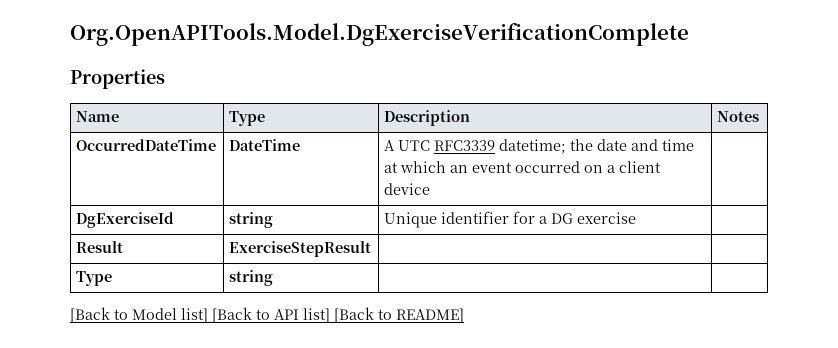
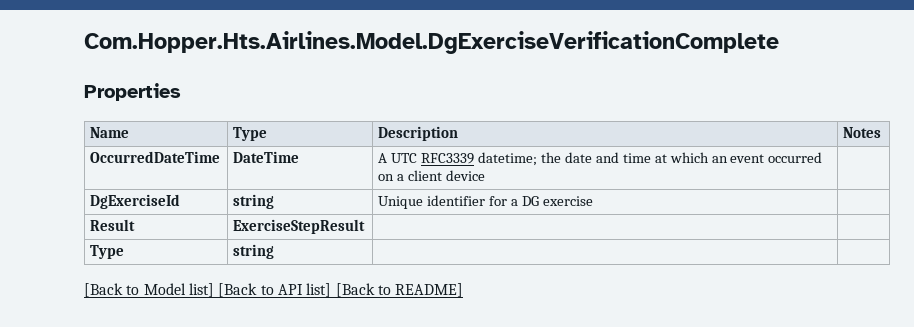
- Org.OpenAPITools.Model.DgExerciseVerificationComplete
+ Com.Hopper.Hts.Airlines.Model.DgExerciseVerificationComplete

